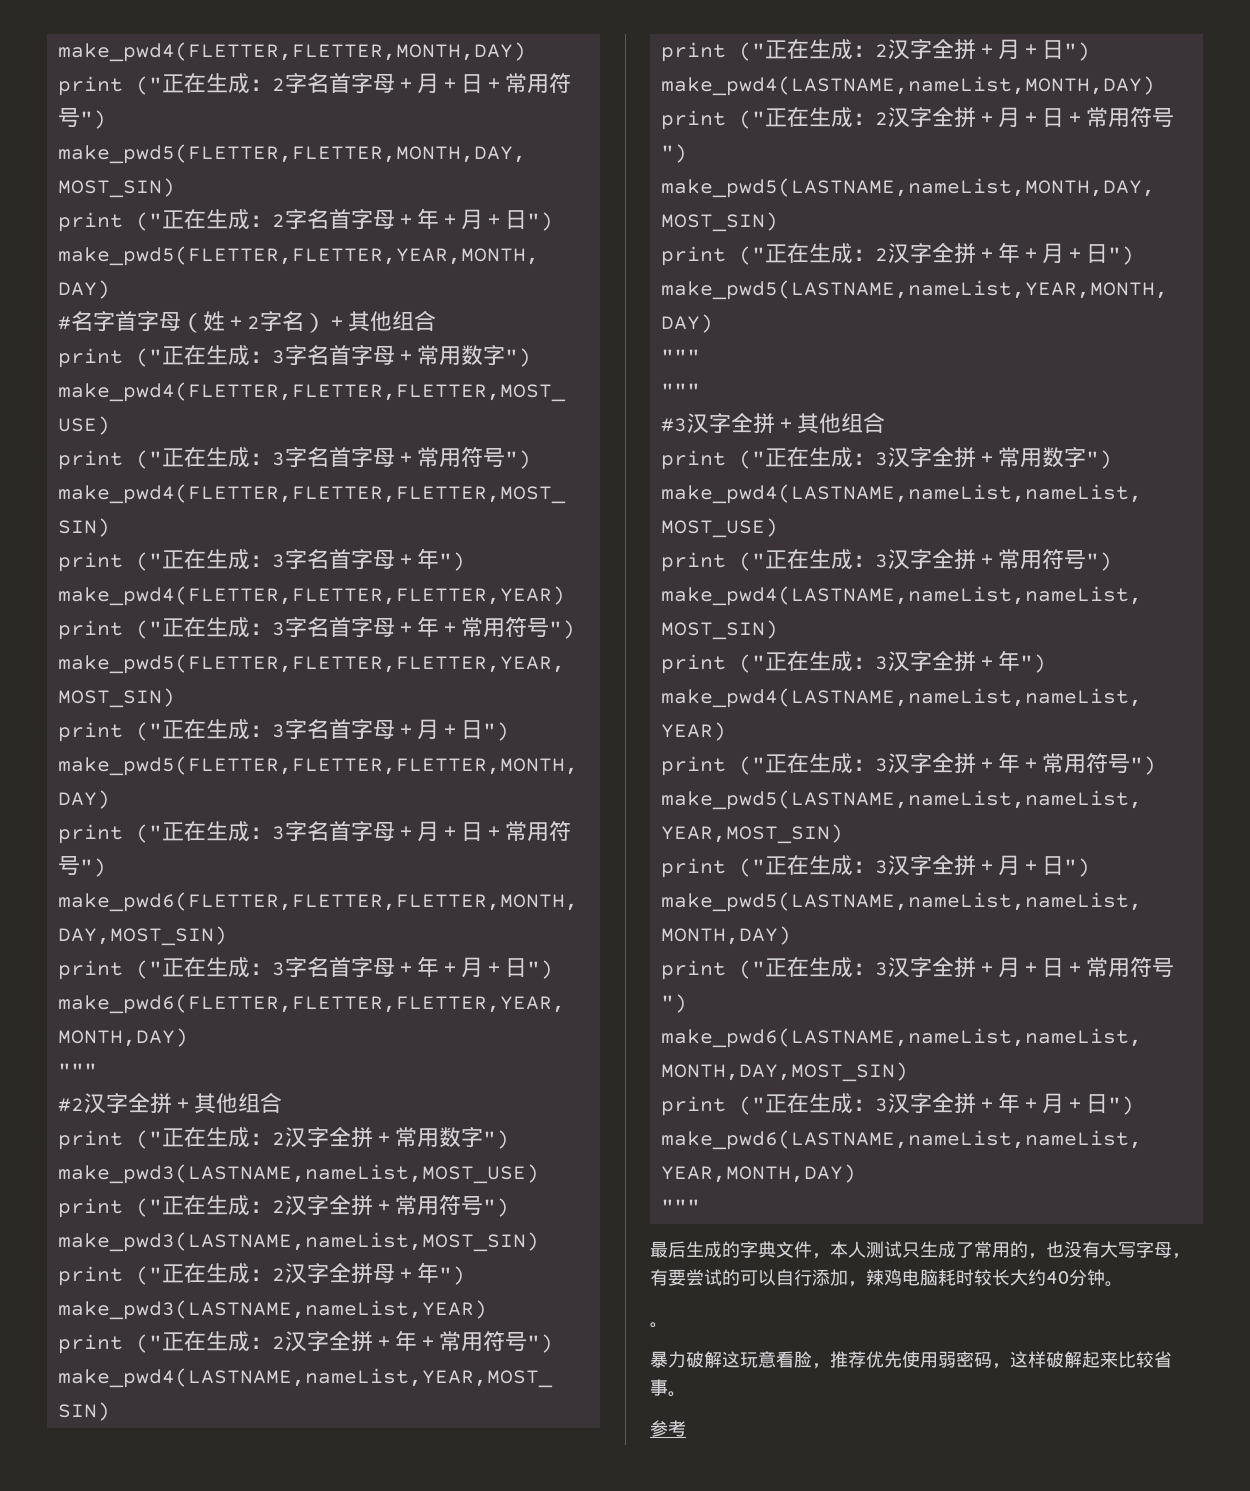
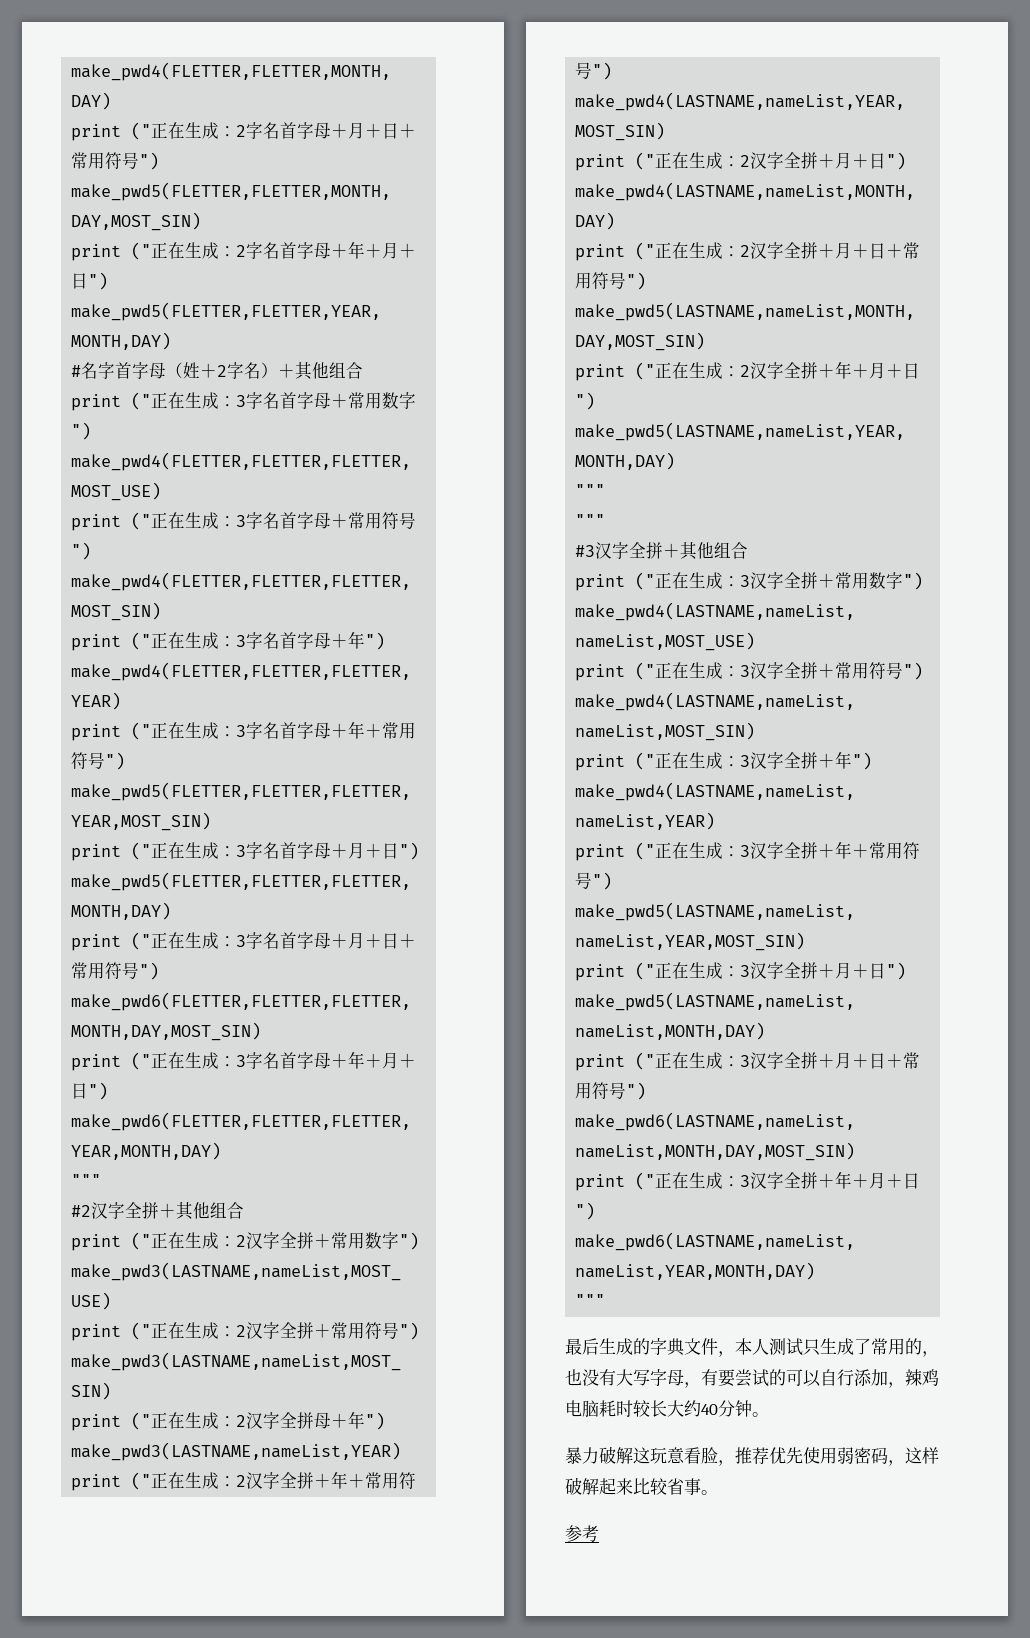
  最后生成的字典文件，本人测试只生成了常用的，也没有大写字母，有要尝试的可以自行添加，辣鸡电脑耗时较长大约40分钟。
- 。

